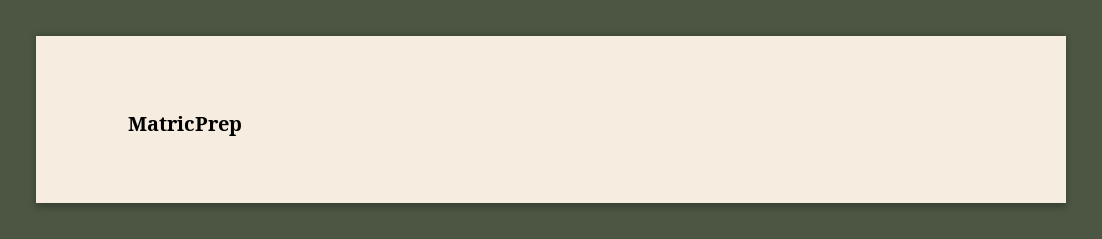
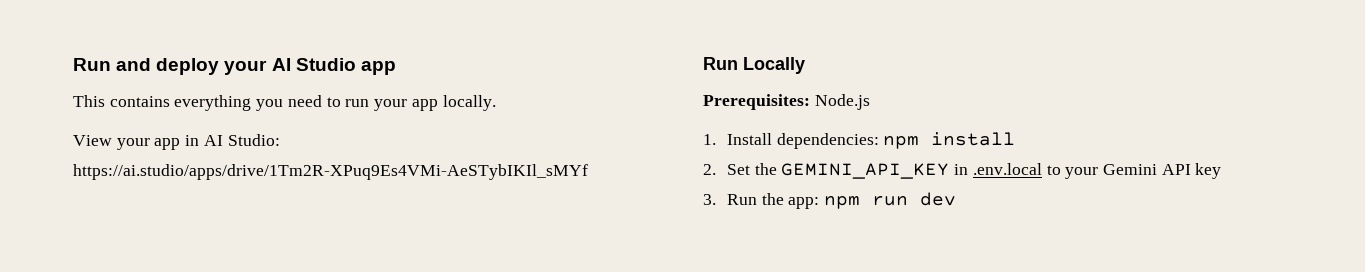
- MatricPrep
+ Run and deploy your AI Studio app
+ This contains everything you need to run your app locally.
+ View your app in AI Studio: https://ai.studio/apps/drive/1Tm2R-XPuq9Es4VMi-AeSTybIKIl_sMYf
+ Run Locally
+ Prerequisites: Node.js
+ 1. Install dependencies: npm install
+ 2. Set the GEMINI_API_KEY in .env.local to your Gemini API key
+ 3. Run the app: npm run dev

